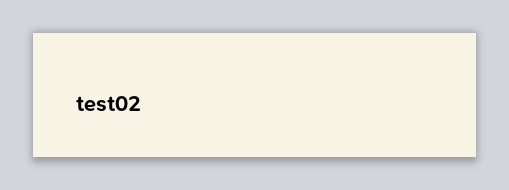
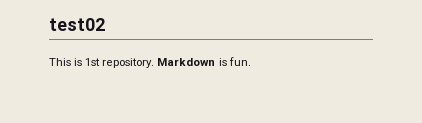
+ This is 1st repository. Markdown is fun.

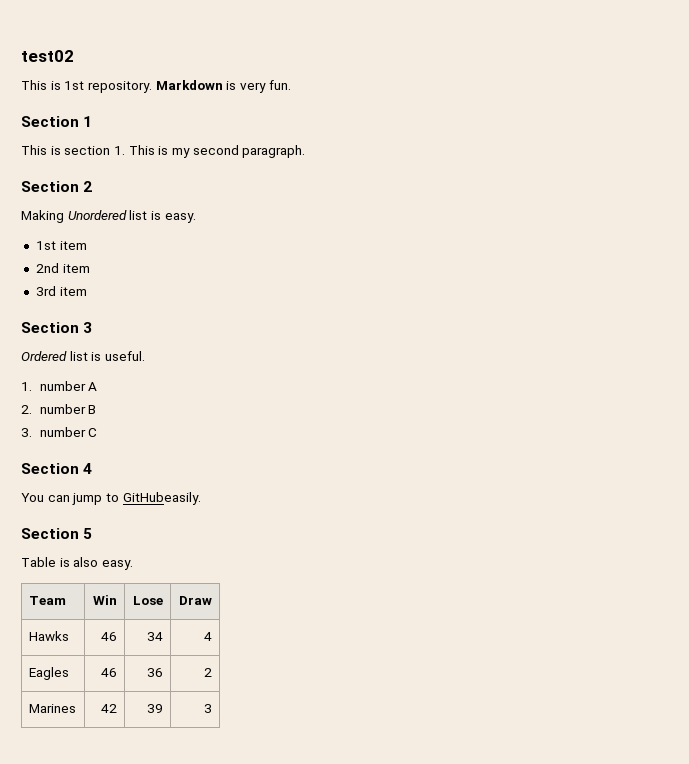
- Markdown is fun.
+ Markdown is very fun.
+ Section 1
+ This is section 1. This is my second paragraph.
+ Section 2
+ Making Unordered list is easy.
+ 1st item
+ 2nd item
+ 3rd item
+ Section 3
+ Ordered list is useful.
+ 1. number A
+ 2. number B
+ 3. number C
+ Section 4
+ You can jump to GitHubeasily.
+ Section 5
+ Table is also easy.
+ Team | Win | Lose | Draw
+ Hawks | 46 | 34 | 4
+ Eagles | 46 | 36 | 2
+ Marines | 42 | 39 | 3

